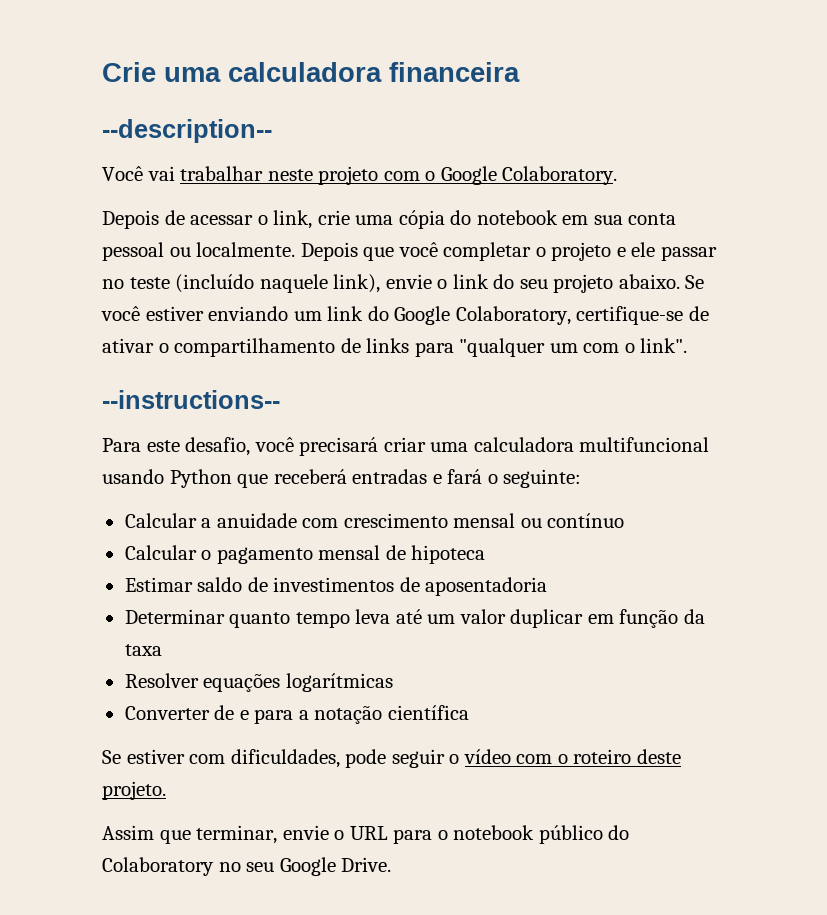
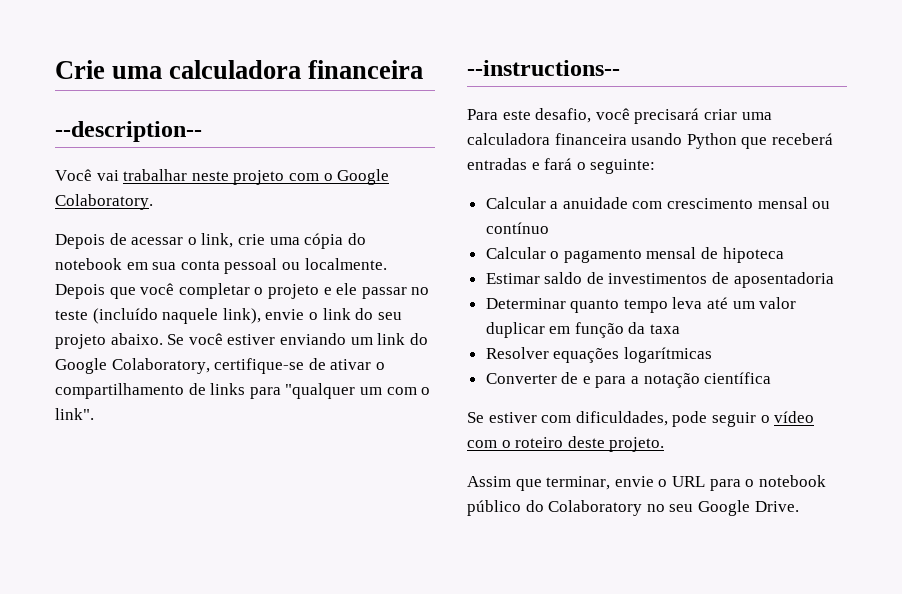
- Para este desafio, você precisará criar uma calculadora multifuncional usando Python que receberá entradas e fará o seguinte:
+ Para este desafio, você precisará criar uma calculadora financeira usando Python que receberá entradas e fará o seguinte:

